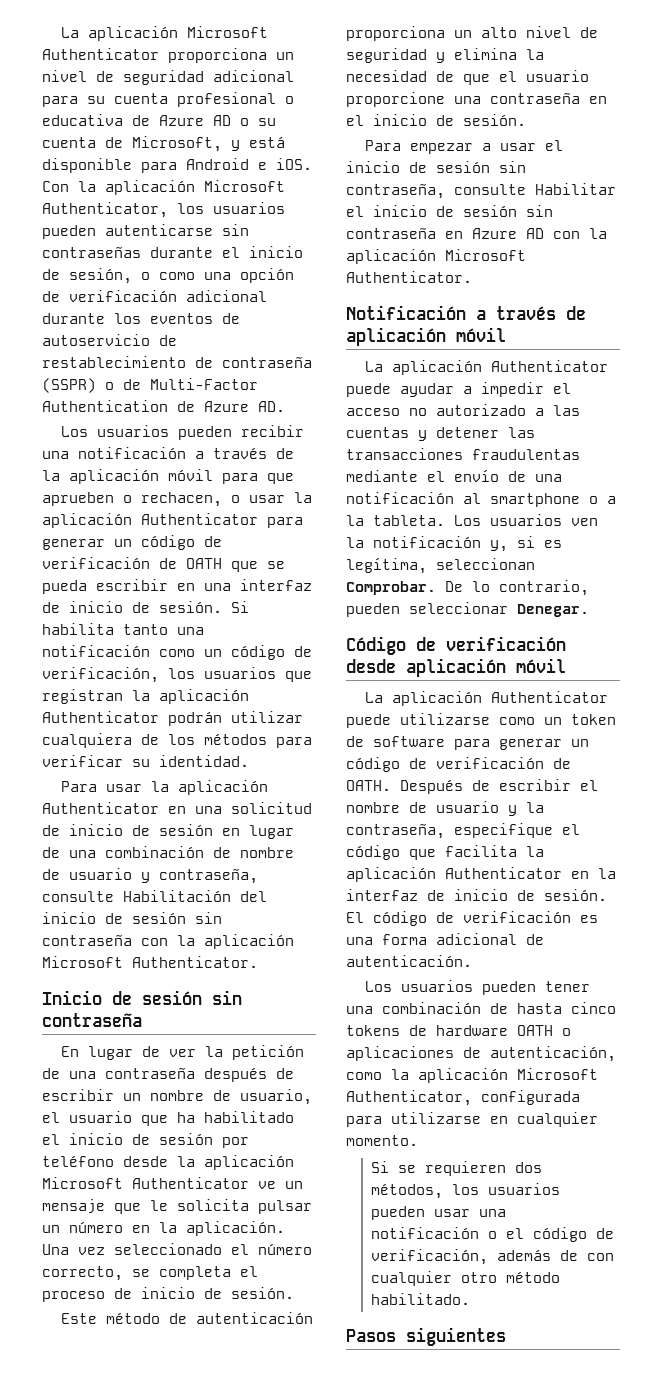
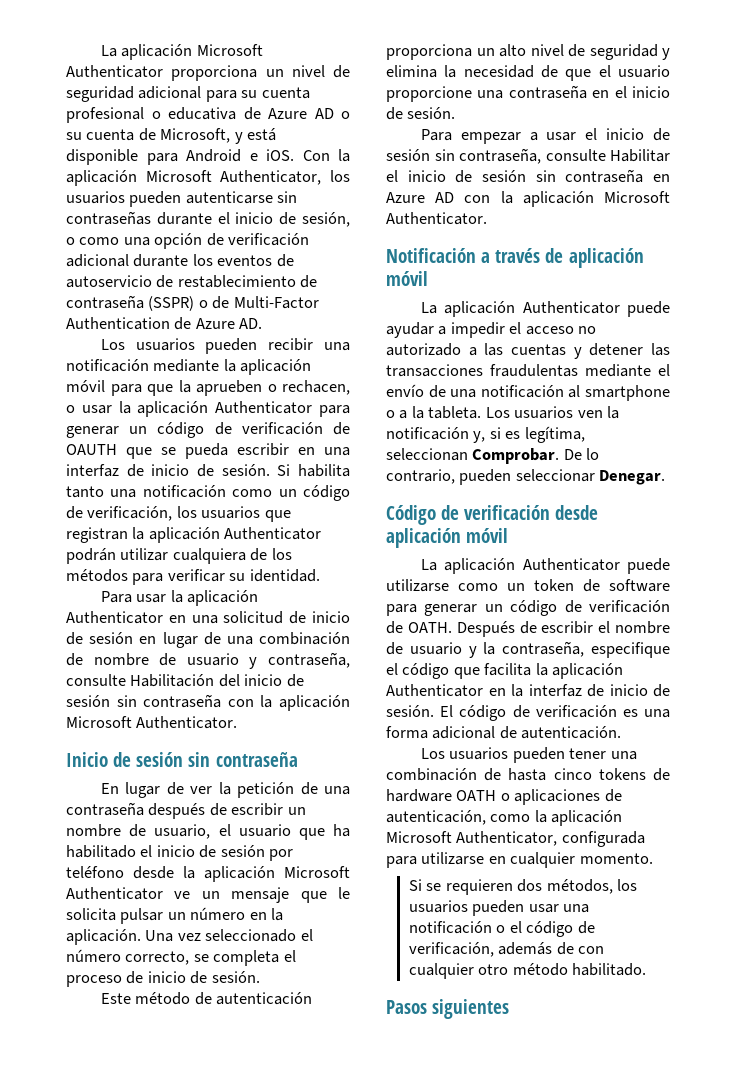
- Los usuarios pueden recibir una notificación a través de la aplicación móvil para que aprueben o rechacen, o usar la aplicación Authenticator para generar un código de verificación de OATH que se pueda escribir en una interfaz de inicio de sesión.
+ Los usuarios pueden recibir una notificación mediante la aplicación móvil para que la aprueben o rechacen, o usar la aplicación Authenticator para generar un código de verificación de OAUTH que se pueda escribir en una interfaz de inicio de sesión.

